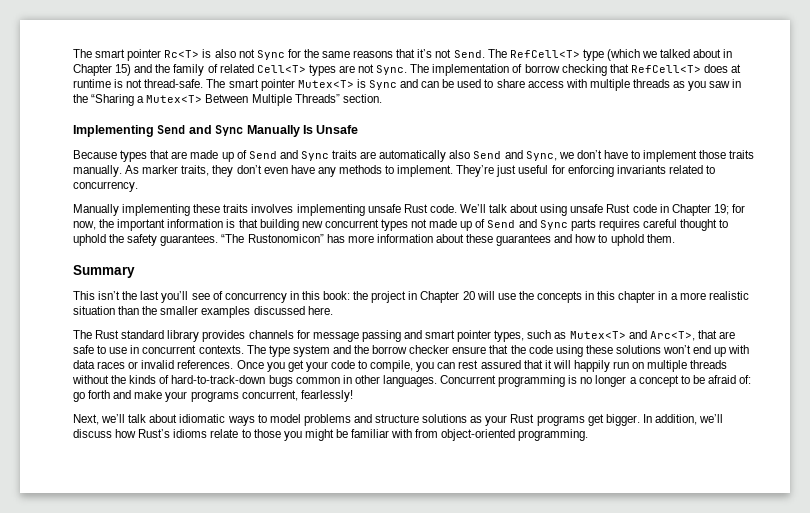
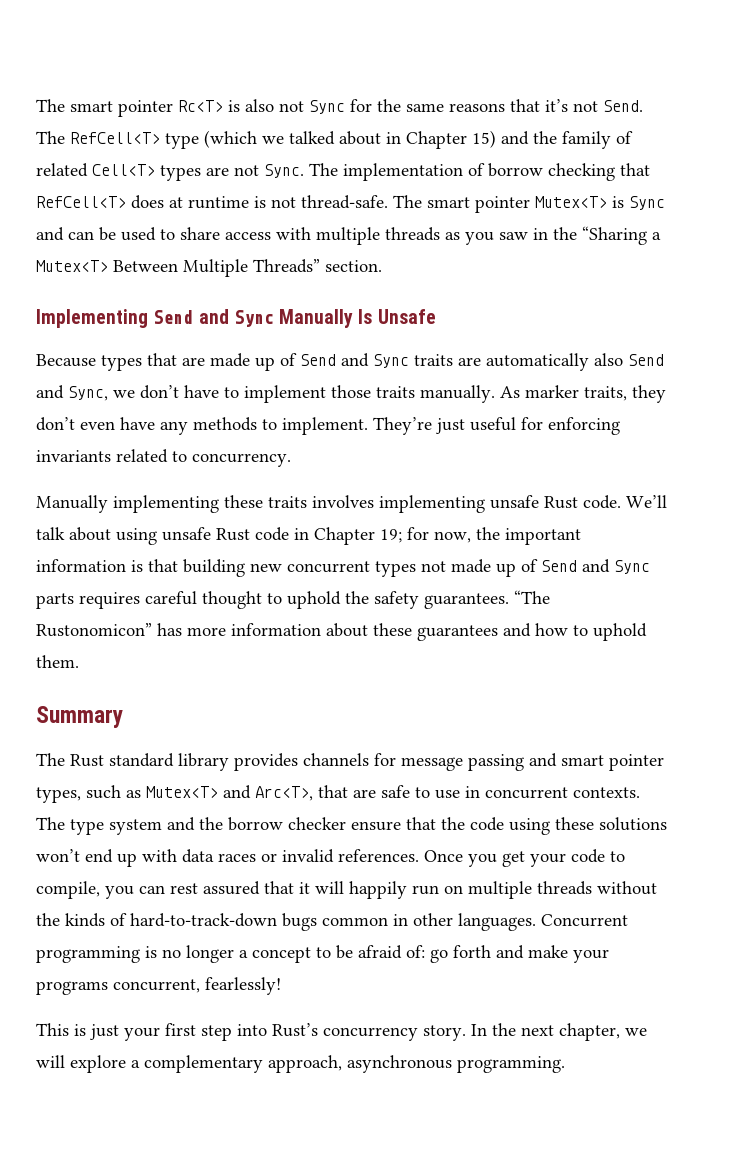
- This isn’t the last you’ll see of concurrency in this book: the project in Chapter 20 will use the concepts in this chapter in a more realistic situation than the smaller examples discussed here.
- Next, we’ll talk about idiomatic ways to model problems and structure solutions as your Rust programs get bigger. In addition, we’ll discuss how Rust’s idioms relate to those you might be familiar with from object-oriented programming.
+ This is just your first step into Rust’s concurrency story. In the next chapter, we will explore a complementary approach, asynchronous programming.

